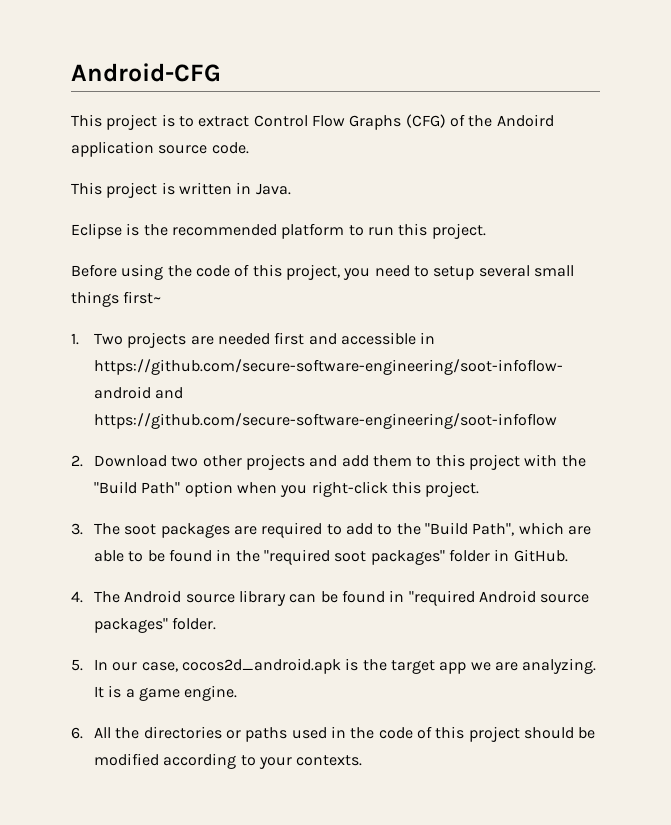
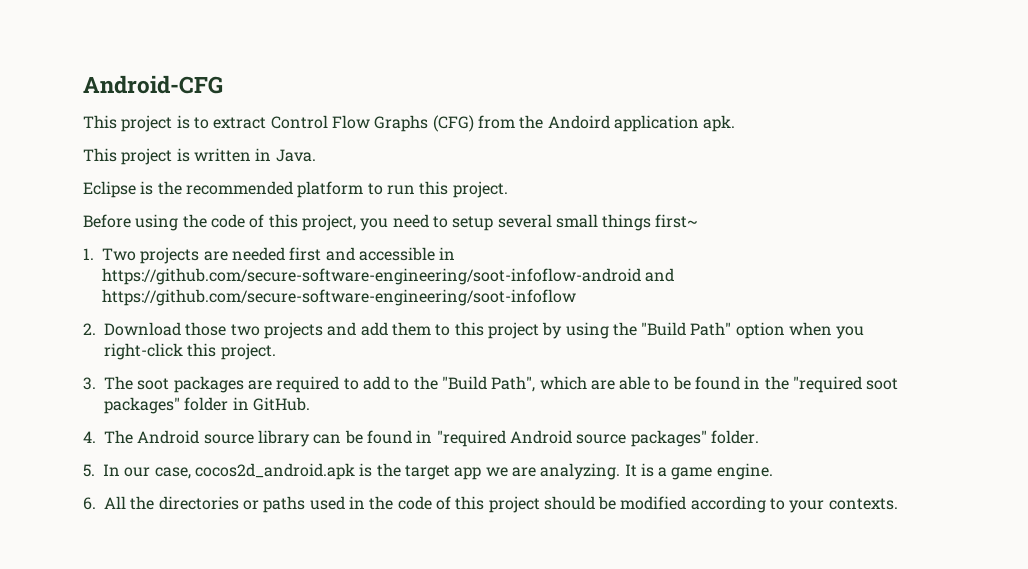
- This project is to extract Control Flow Graphs (CFG) of the Andoird application source code.
+ This project is to extract Control Flow Graphs (CFG) from the Andoird application apk.
- 2. Download two other projects and add them to this project with the "Build Path" option when you right-click this project.
+ 2. Download those two projects and add them to this project by using the "Build Path" option when you right-click this project.

